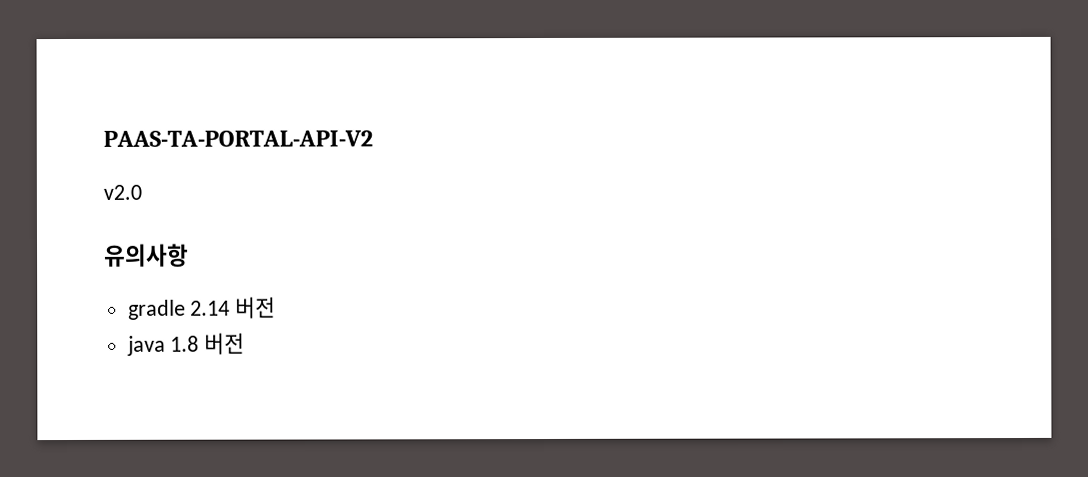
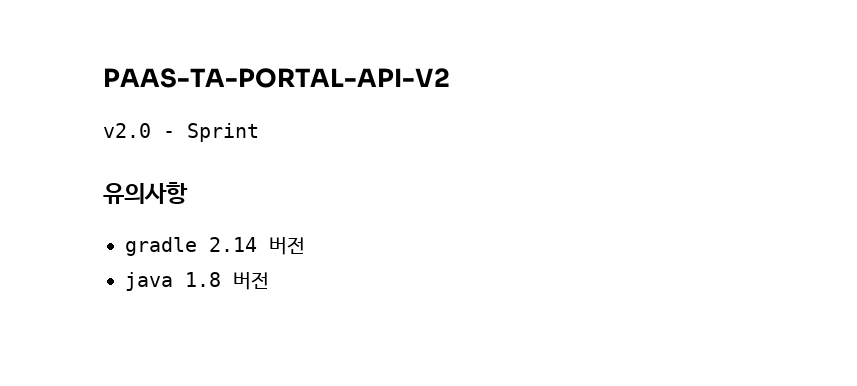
- v2.0
+ v2.0 - Sprint

